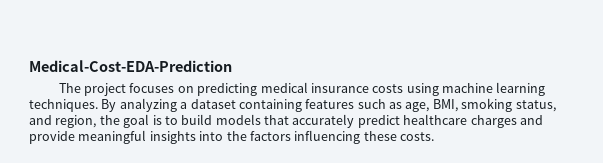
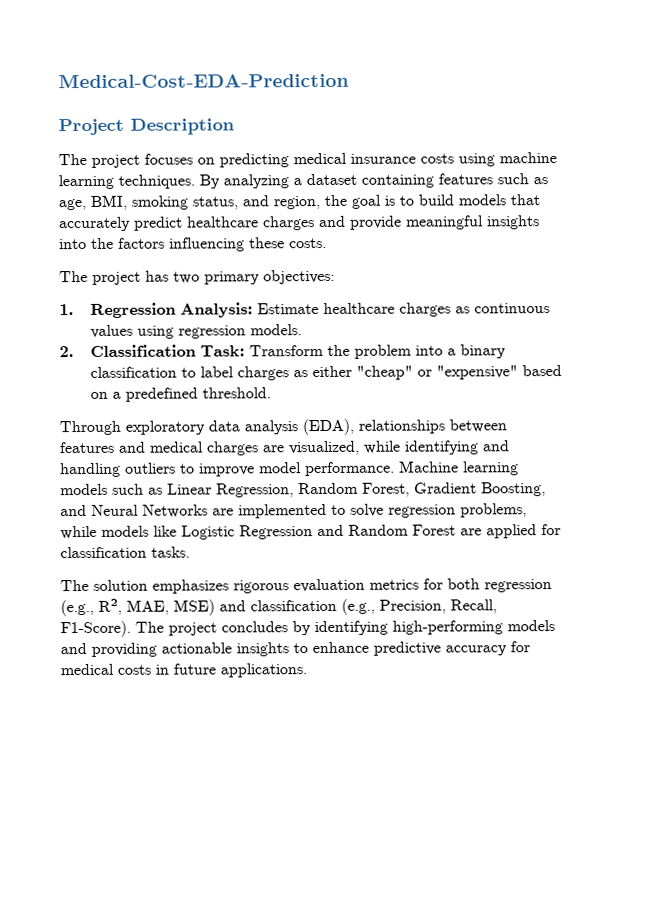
+ Project Description
+ The project has two primary objectives:
+ 1. Regression Analysis: Estimate healthcare charges as continuous values using regression models.
+ 2. Classification Task: Transform the problem into a binary classification to label charges as either "cheap" or "expensive" based on a predefined threshold.
+ Through exploratory data analysis (EDA), relationships between features and medical charges are visualized, while identifying and handling outliers to improve model performance. Machine learning models such as Linear Regression, Random Forest, Gradient Boosting, and Neural Networks are implemented to solve regression problems, while models like Logistic Regression and Random Forest are applied for classification tasks.
+ The solution emphasizes rigorous evaluation metrics for both regression (e.g., R², MAE, MSE) and classification (e.g., Precision, Recall, F1-Score). The project concludes by identifying high-performing models and providing actionable insights to enhance predictive accuracy for medical costs in future applications.

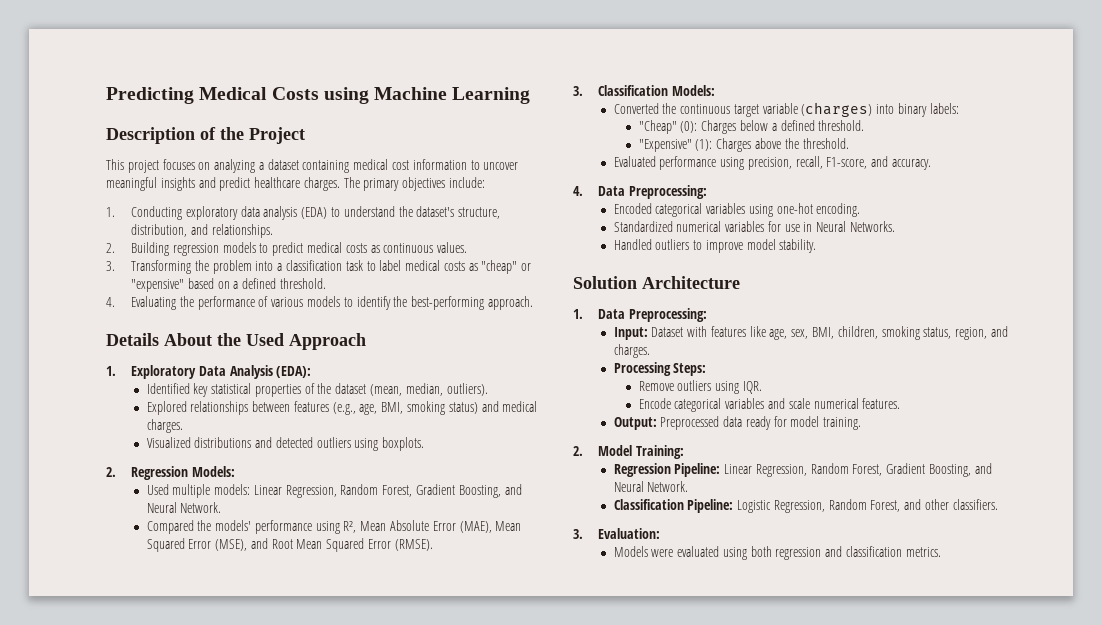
- Medical-Cost-EDA-Prediction
- Project Description
- The project focuses on predicting medical insurance costs using machine learning techniques. By analyzing a dataset containing features such as age, BMI, smoking status, and region, the goal is to build models that accurately predict healthcare charges and provide meaningful insights into the factors influencing these costs.
- The project has two primary objectives:
- 1. Regression Analysis: Estimate healthcare charges as continuous values using regression models.
- 2. Classification Task: Transform the problem into a binary classification to label charges as either "cheap" or "expensive" based on a predefined threshold.
- Through exploratory data analysis (EDA), relationships between features and medical charges are visualized, while identifying and handling outliers to improve model performance. Machine learning models such as Linear Regression, Random Forest, Gradient Boosting, and Neural Networks are implemented to solve regression problems, while models like Logistic Regression and Random Forest are applied for classification tasks.
- The solution emphasizes rigorous evaluation metrics for both regression (e.g., R², MAE, MSE) and classification (e.g., Precision, Recall, F1-Score). The project concludes by identifying high-performing models and providing actionable insights to enhance predictive accuracy for medical costs in future applications.
+ Predicting Medical Costs using Machine Learning
+ Description of the Project
+ This project focuses on analyzing a dataset containing medical cost information to uncover meaningful insights and predict healthcare charges. The primary objectives include:
+ 1. Conducting exploratory data analysis (EDA) to understand the dataset's structure, distribution, and relationships.
+ 2. Building regression models to predict medical costs as continuous values.
+ 3. Transforming the problem into a classification task to label medical costs as "cheap" or "expensive" based on a defined threshold.
+ 4. Evaluating the performance of various models to identify the best-performing approach.
+ Details About the Used Approach
+ 1. Exploratory Data Analysis (EDA):
+ Identified key statistical properties of the dataset (mean, median, outliers).
+ Explored relationships between features (e.g., age, BMI, smoking status) and medical charges.
+ Visualized distributions and detected outliers using boxplots.
+ 2. Regression Models:
+ Used multiple models: Linear Regression, Random Forest, Gradient Boosting, and Neural Network.
+ Compared the models' performance using R², Mean Absolute Error (MAE), Mean Squared Error (MSE), and Root Mean Squared Error (RMSE).
+ 3. Classification Models:
+ Converted the continuous target variable (charges) into binary labels:
+ "Cheap" (0): Charges below a defined threshold.
+ "Expensive" (1): Charges above the threshold.
+ Evaluated performance using precision, recall, F1-score, and accuracy.
+ 4. Data Preprocessing:
+ Encoded categorical variables using one-hot encoding.
+ Standardized numerical variables for use in Neural Networks.
+ Handled outliers to improve model stability.
+ Solution Architecture
+ 1. Data Preprocessing:
+ Input: Dataset with features like age, sex, BMI, children, smoking status, region, and charges.
+ Processing Steps:
+ Remove outliers using IQR.
+ Encode categorical variables and scale numerical features.
+ Output: Preprocessed data ready for model training.
+ 2. Model Training:
+ Regression Pipeline: Linear Regression, Random Forest, Gradient Boosting, and Neural Network.
+ Classification Pipeline: Logistic Regression, Random Forest, and other classifiers.
+ 3. Evaluation:
+ Models were evaluated using both regression and classification metrics.

